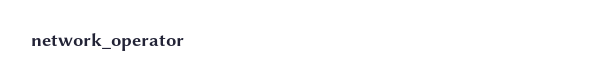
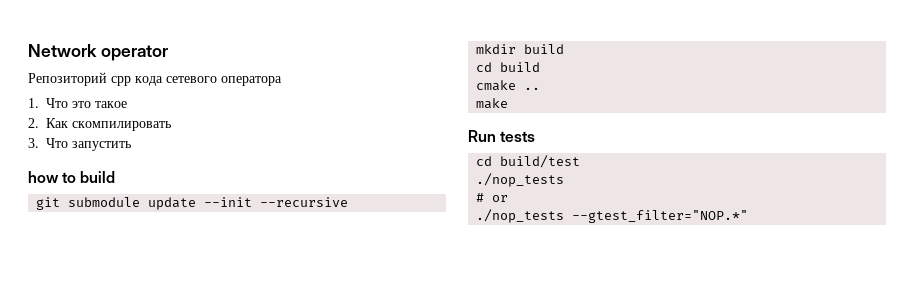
- network_operator
+ Network operator
+ Репозиторий cpp кода сетевого оператора
+ 1. Что это такое
+ 2. Как скомпилировать
+ 3. Что запустить
+ how to build
+ git submodule update --init --recursive
+ mkdir build
+ cd build
+ cmake ..
+ make
+ Run tests
+ cd build/test
+ ./nop_tests
+ # or
+ ./nop_tests --gtest_filter="NOP.*"

